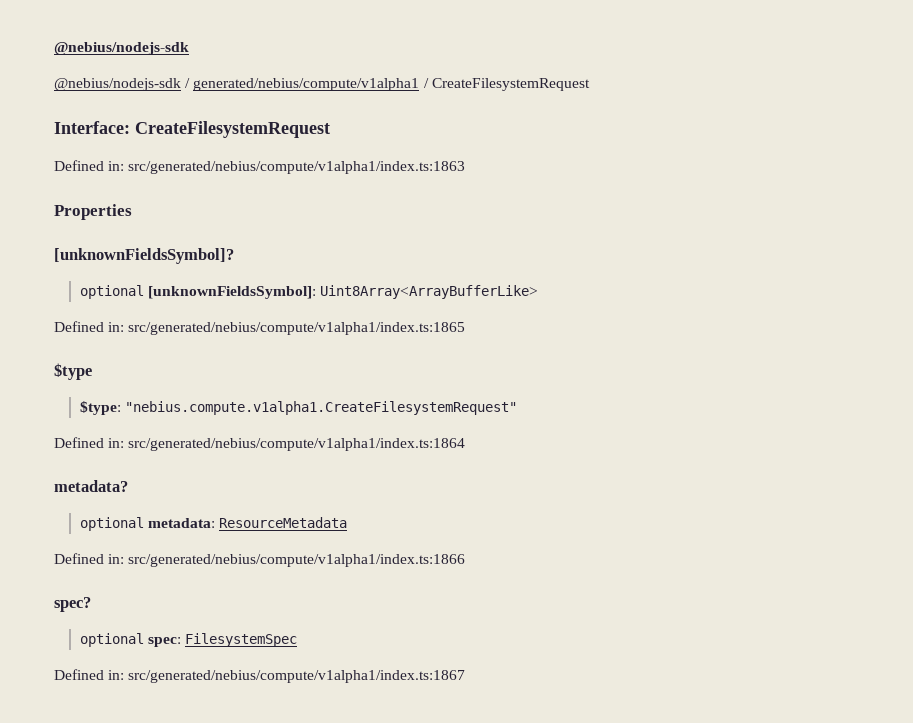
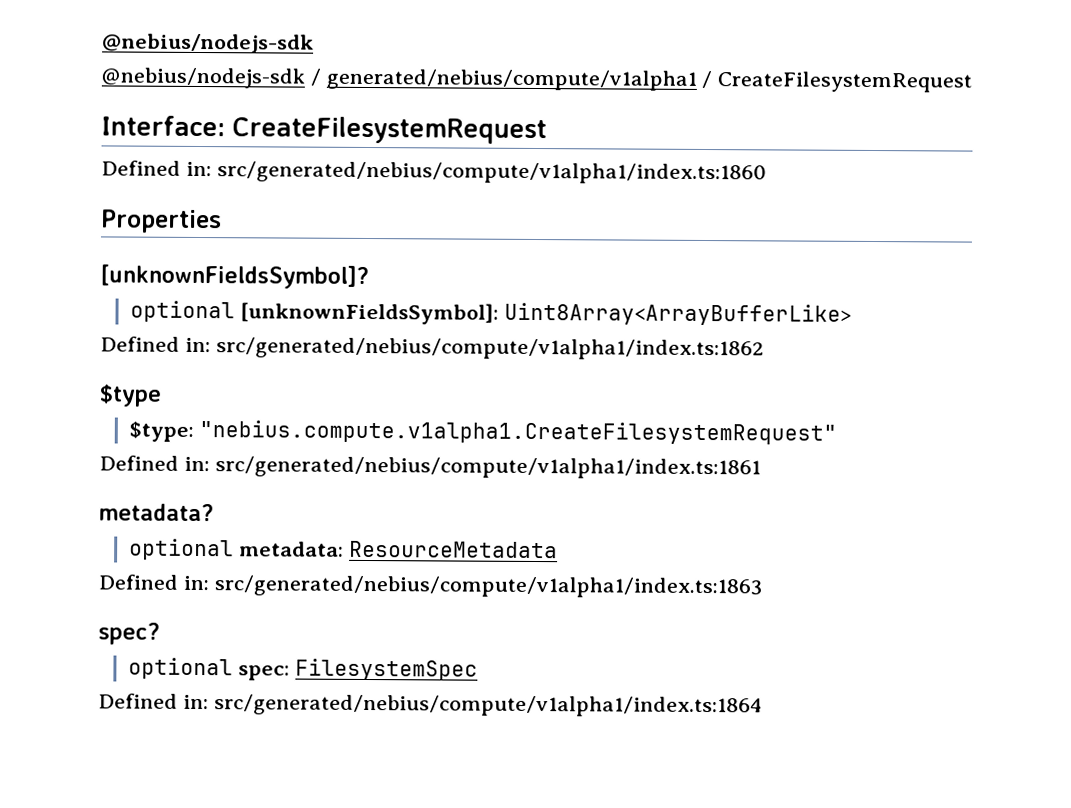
- Defined in: src/generated/nebius/compute/v1alpha1/index.ts:1863
+ Defined in: src/generated/nebius/compute/v1alpha1/index.ts:1860
- Defined in: src/generated/nebius/compute/v1alpha1/index.ts:1865
+ Defined in: src/generated/nebius/compute/v1alpha1/index.ts:1862
- Defined in: src/generated/nebius/compute/v1alpha1/index.ts:1864
+ Defined in: src/generated/nebius/compute/v1alpha1/index.ts:1861
- Defined in: src/generated/nebius/compute/v1alpha1/index.ts:1866
+ Defined in: src/generated/nebius/compute/v1alpha1/index.ts:1863
- Defined in: src/generated/nebius/compute/v1alpha1/index.ts:1867
+ Defined in: src/generated/nebius/compute/v1alpha1/index.ts:1864

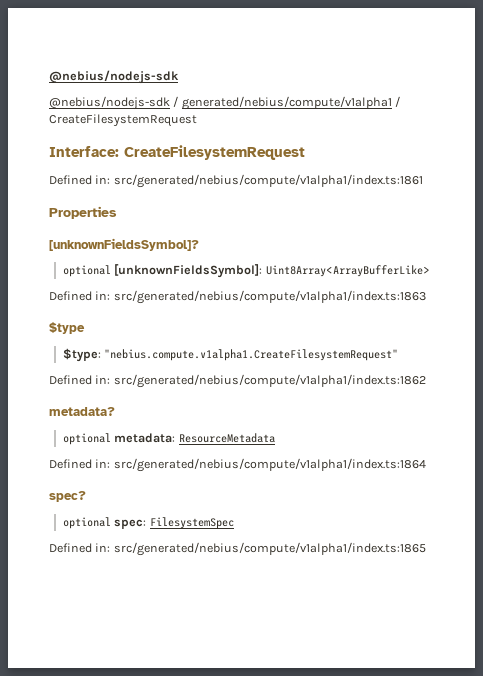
- Defined in: src/generated/nebius/compute/v1alpha1/index.ts:1860
+ Defined in: src/generated/nebius/compute/v1alpha1/index.ts:1861
- Defined in: src/generated/nebius/compute/v1alpha1/index.ts:1862
+ Defined in: src/generated/nebius/compute/v1alpha1/index.ts:1863
- Defined in: src/generated/nebius/compute/v1alpha1/index.ts:1861
+ Defined in: src/generated/nebius/compute/v1alpha1/index.ts:1862
- Defined in: src/generated/nebius/compute/v1alpha1/index.ts:1863
+ Defined in: src/generated/nebius/compute/v1alpha1/index.ts:1864
- Defined in: src/generated/nebius/compute/v1alpha1/index.ts:1864
+ Defined in: src/generated/nebius/compute/v1alpha1/index.ts:1865

